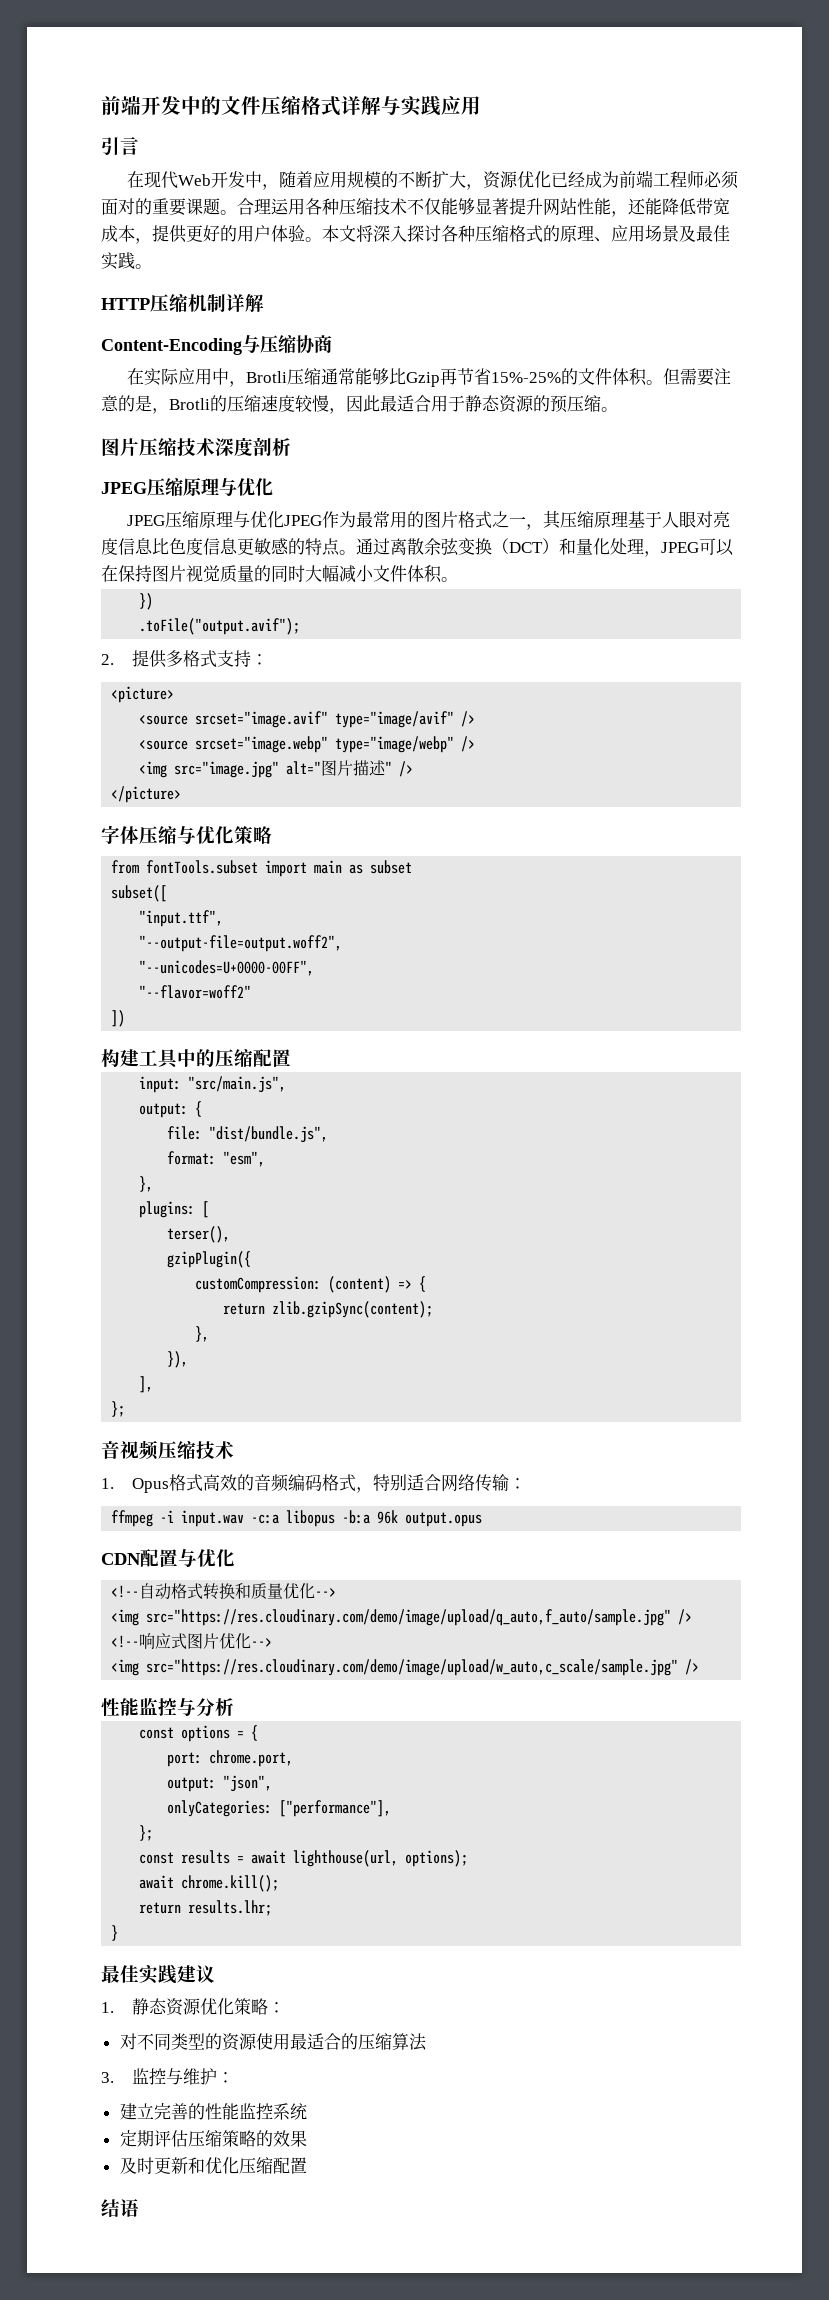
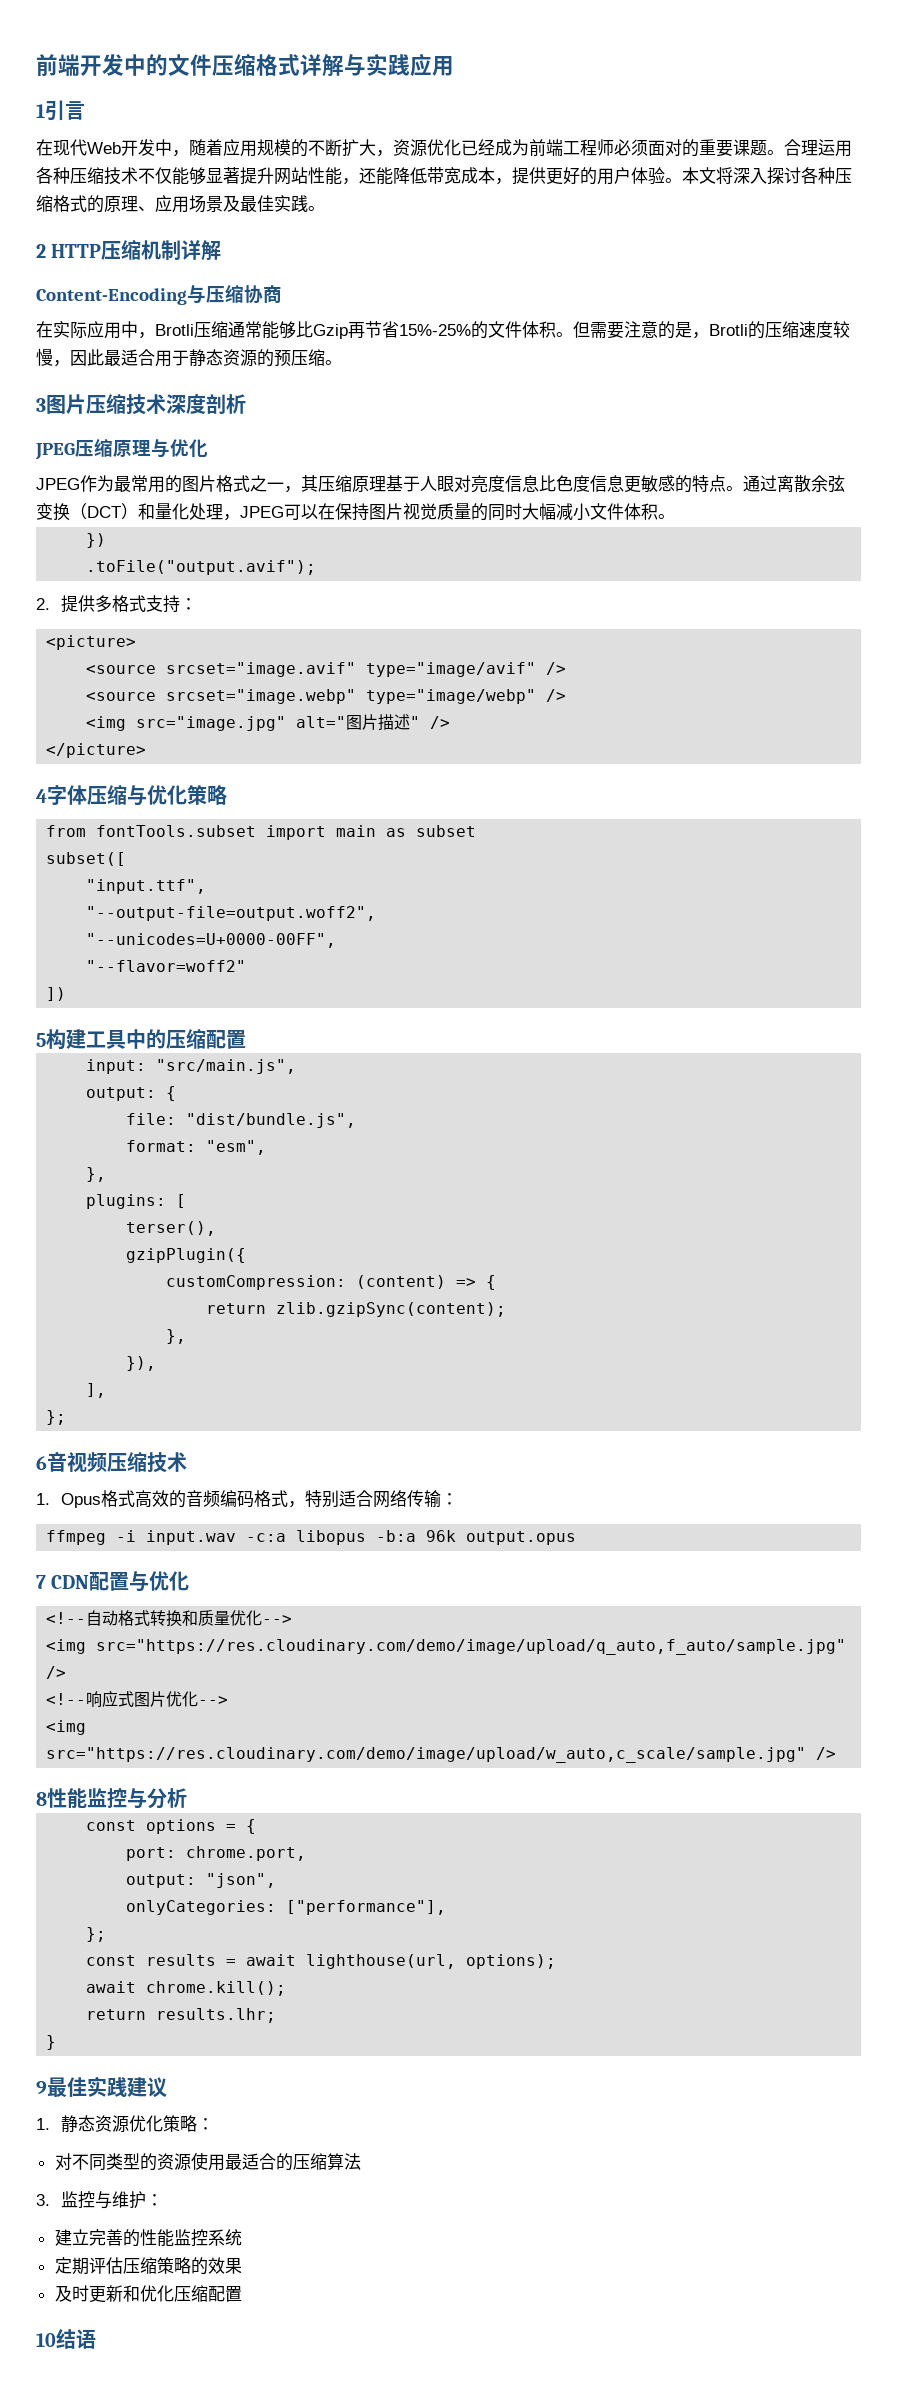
- 引言
+ 1引言
- HTTP压缩机制详解
+ 2 HTTP压缩机制详解
- 图片压缩技术深度剖析
+ 3图片压缩技术深度剖析
- JPEG压缩原理与优化JPEG作为最常用的图片格式之一，其压缩原理基于人眼对亮度信息比色度信息更敏感的特点。
+ JPEG作为最常用的图片格式之一，其压缩原理基于人眼对亮度信息比色度信息更敏感的特点。
- 字体压缩与优化策略
+ 4字体压缩与优化策略
- 构建工具中的压缩配置
+ 5构建工具中的压缩配置
- 音视频压缩技术
+ 6音视频压缩技术
- CDN配置与优化
+ 7 CDN配置与优化
- 性能监控与分析
+ 8性能监控与分析
- 最佳实践建议
+ 9最佳实践建议
- 结语
+ 10结语

